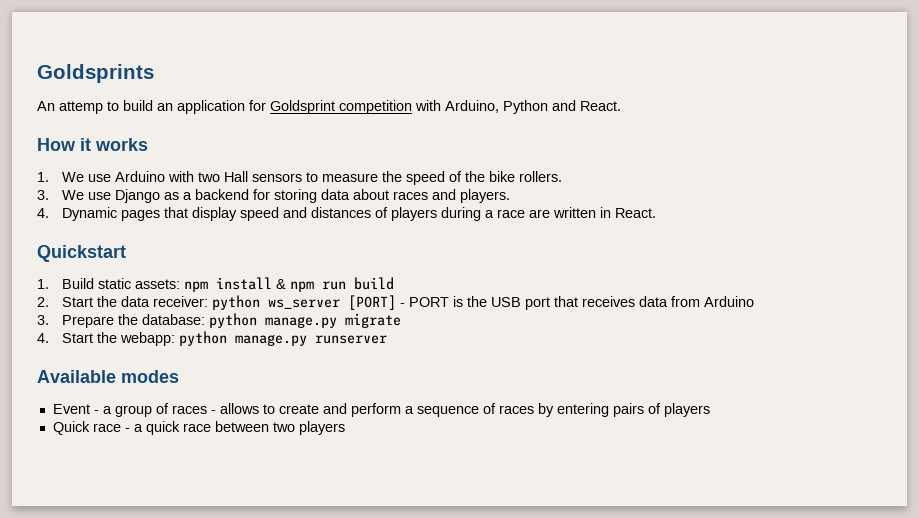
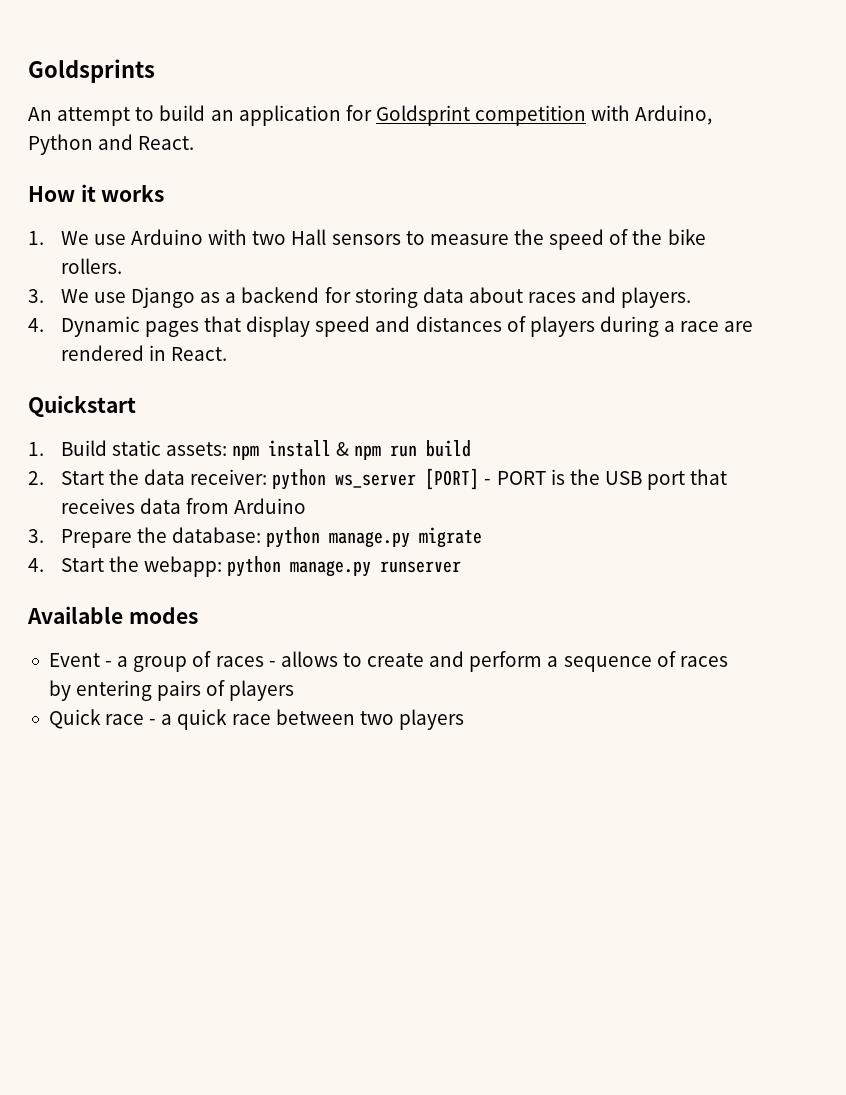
- An attemp to build an application for Goldsprint competition with Arduino, Python and React.
+ An attempt to build an application for Goldsprint competition with Arduino, Python and React.
- 4. Dynamic pages that display speed and distances of players during a race are written in React.
+ 4. Dynamic pages that display speed and distances of players during a race are rendered in React.

